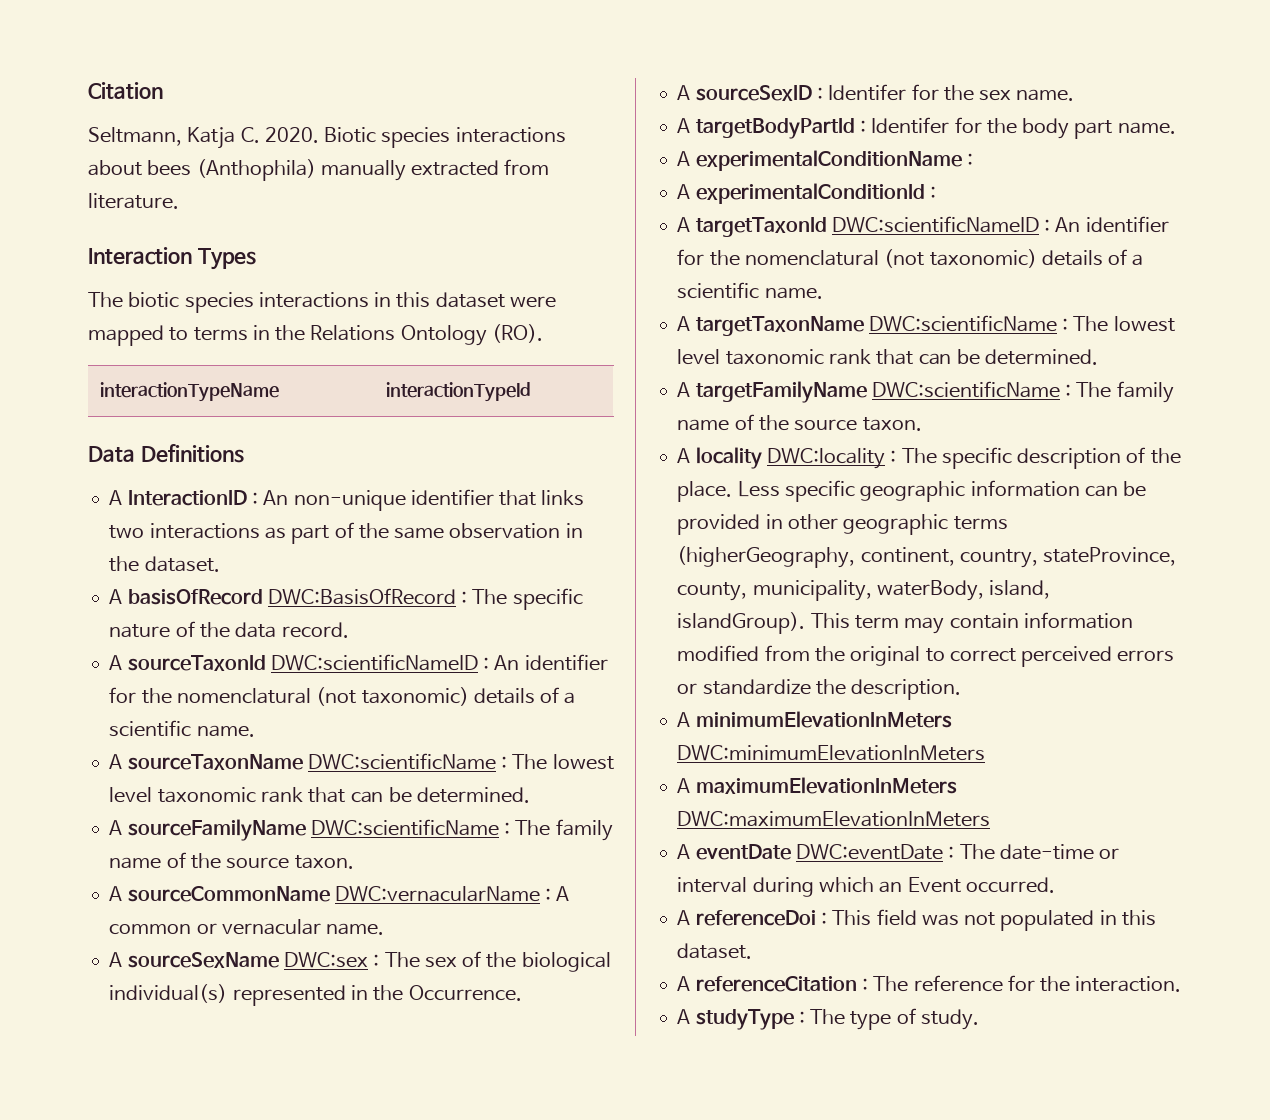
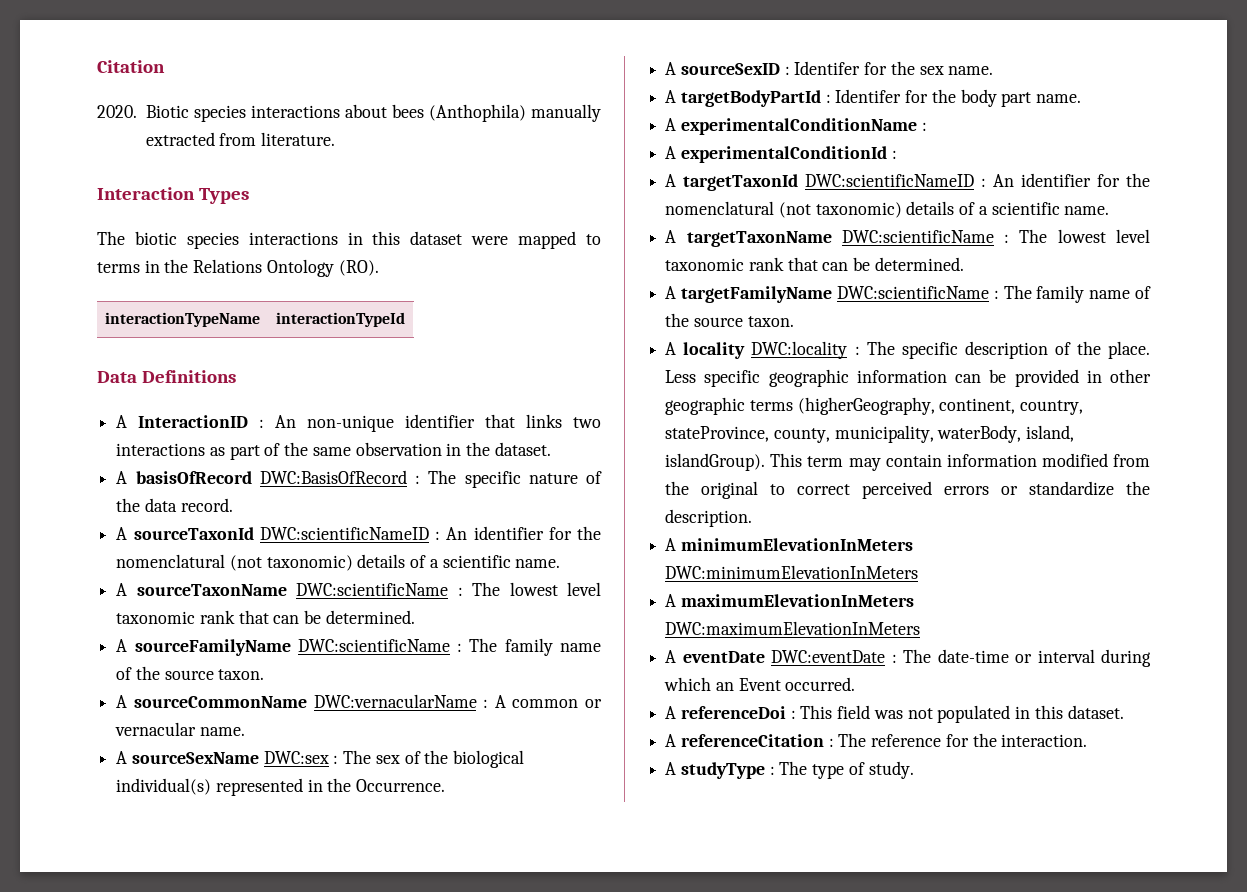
- Seltmann, Katja C. 2020.
+ 2020.

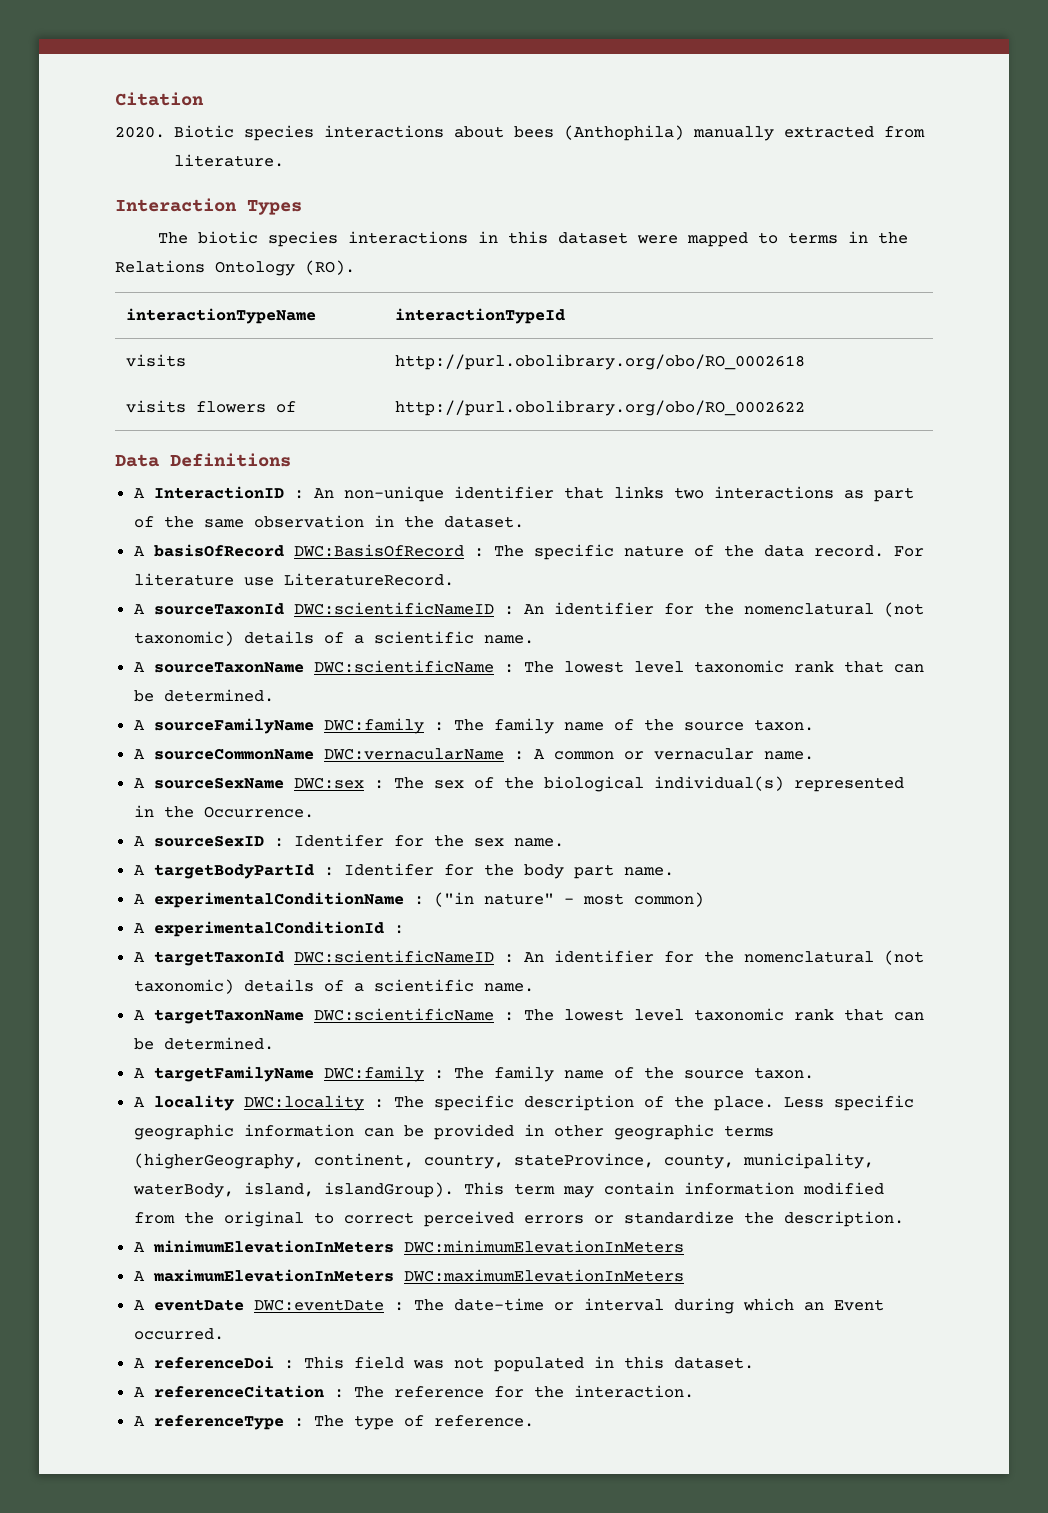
+ visits | http://purl.obolibrary.org/obo/RO_0002618
+ visits flowers of | http://purl.obolibrary.org/obo/RO_0002622
+ For literature use LiteratureRecord.
- A sourceFamilyName DWC:scientificName : The family name of the source taxon.
+ A sourceFamilyName DWC:family : The family name of the source taxon.
- A experimentalConditionName :
+ A experimentalConditionName : ("in nature" - most common)
- A targetFamilyName DWC:scientificName : The family name of the source taxon.
+ A targetFamilyName DWC:family : The family name of the source taxon.
- A studyType : The type of study.
+ A referenceType : The type of reference.

